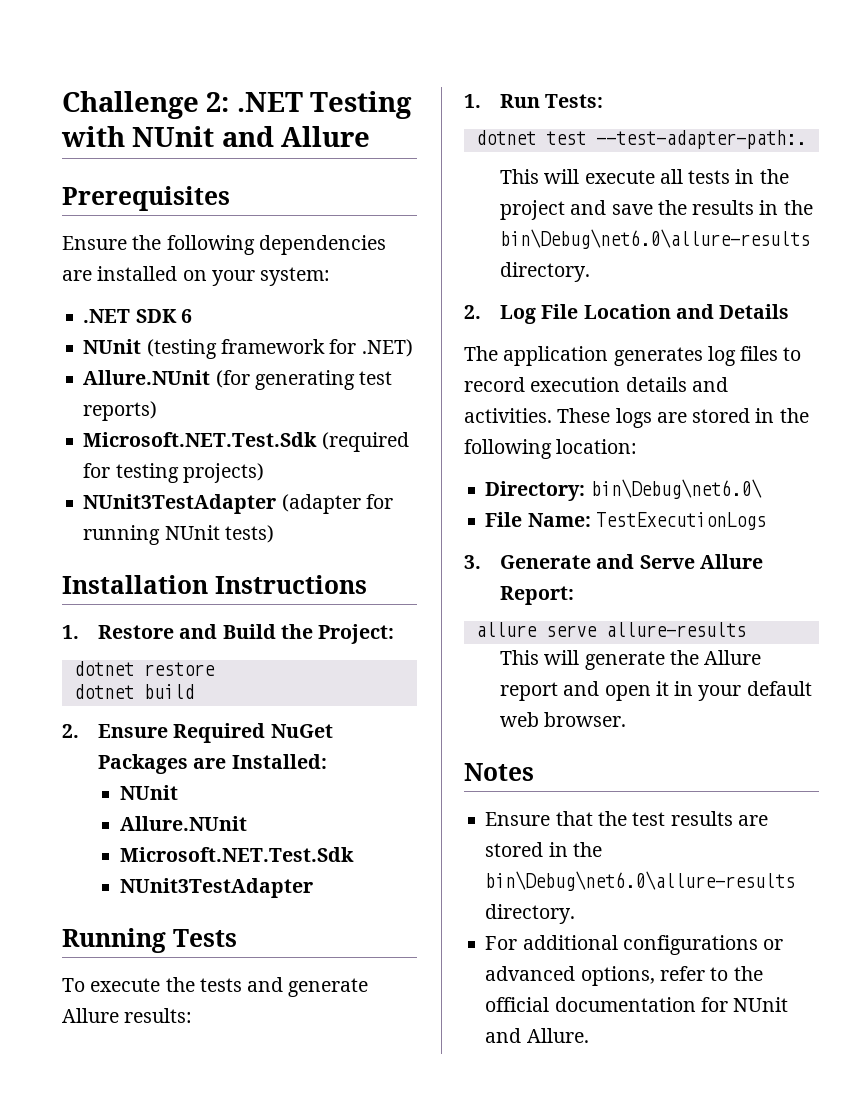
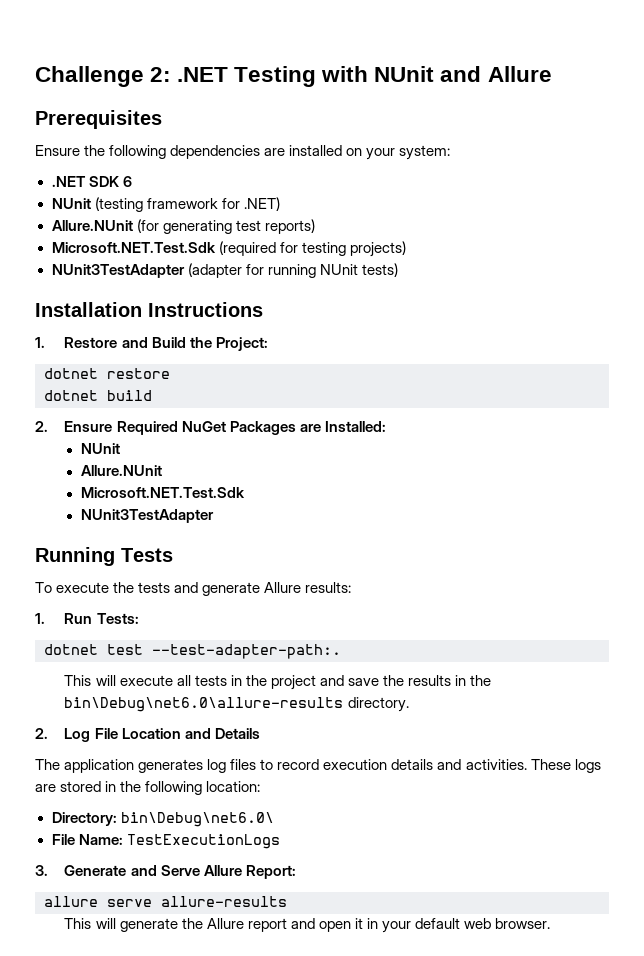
- Notes
- Ensure that the test results are stored in the bin\Debug\net6.0\allure-results directory.
- For additional configurations or advanced options, refer to the official documentation for NUnit and Allure.

